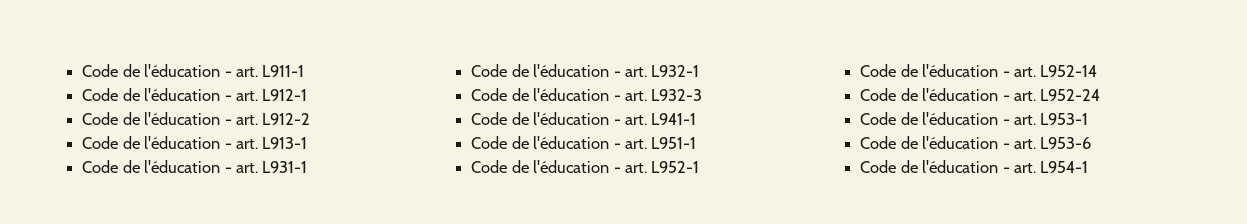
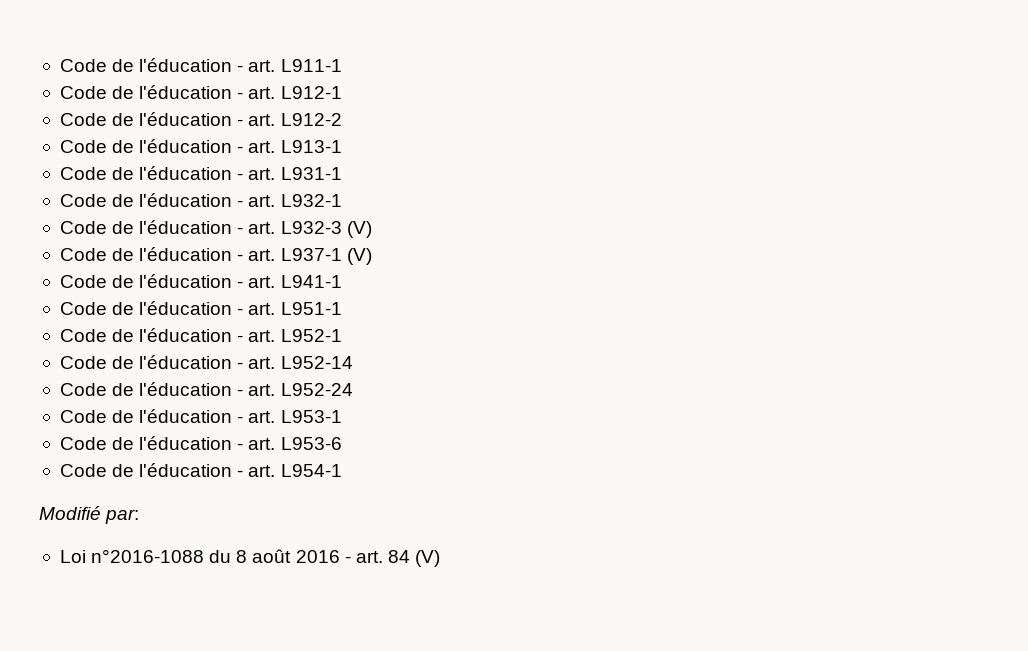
- Code de l'éducation - art. L932-3
+ Code de l'éducation - art. L932-3 (V)
+ Code de l'éducation - art. L937-1 (V)
+ Modifié par:
+ Loi n°2016-1088 du 8 août 2016 - art. 84 (V)

